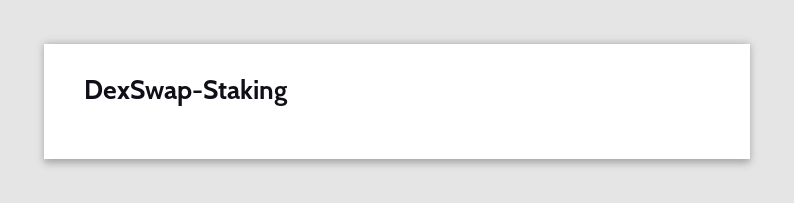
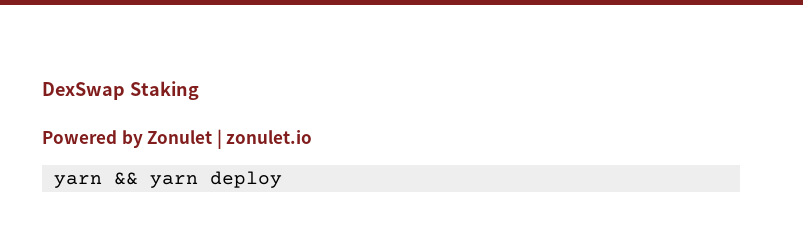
- DexSwap-Staking
+ DexSwap Staking
+ Powered by Zonulet | zonulet.io
+ yarn && yarn deploy

